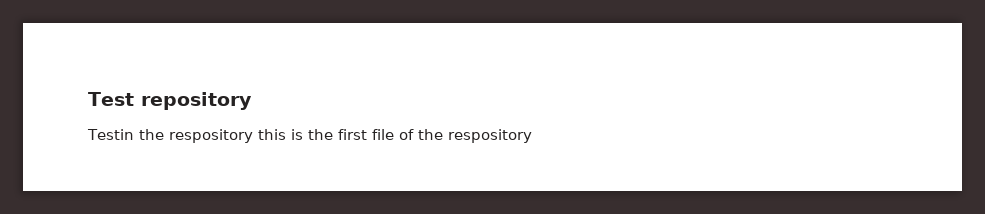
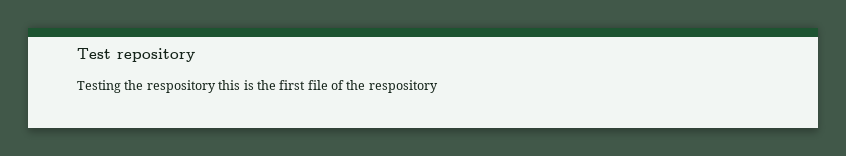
- Testin the respository this is the first file of the respository
+ Testing the respository this is the first file of the respository

